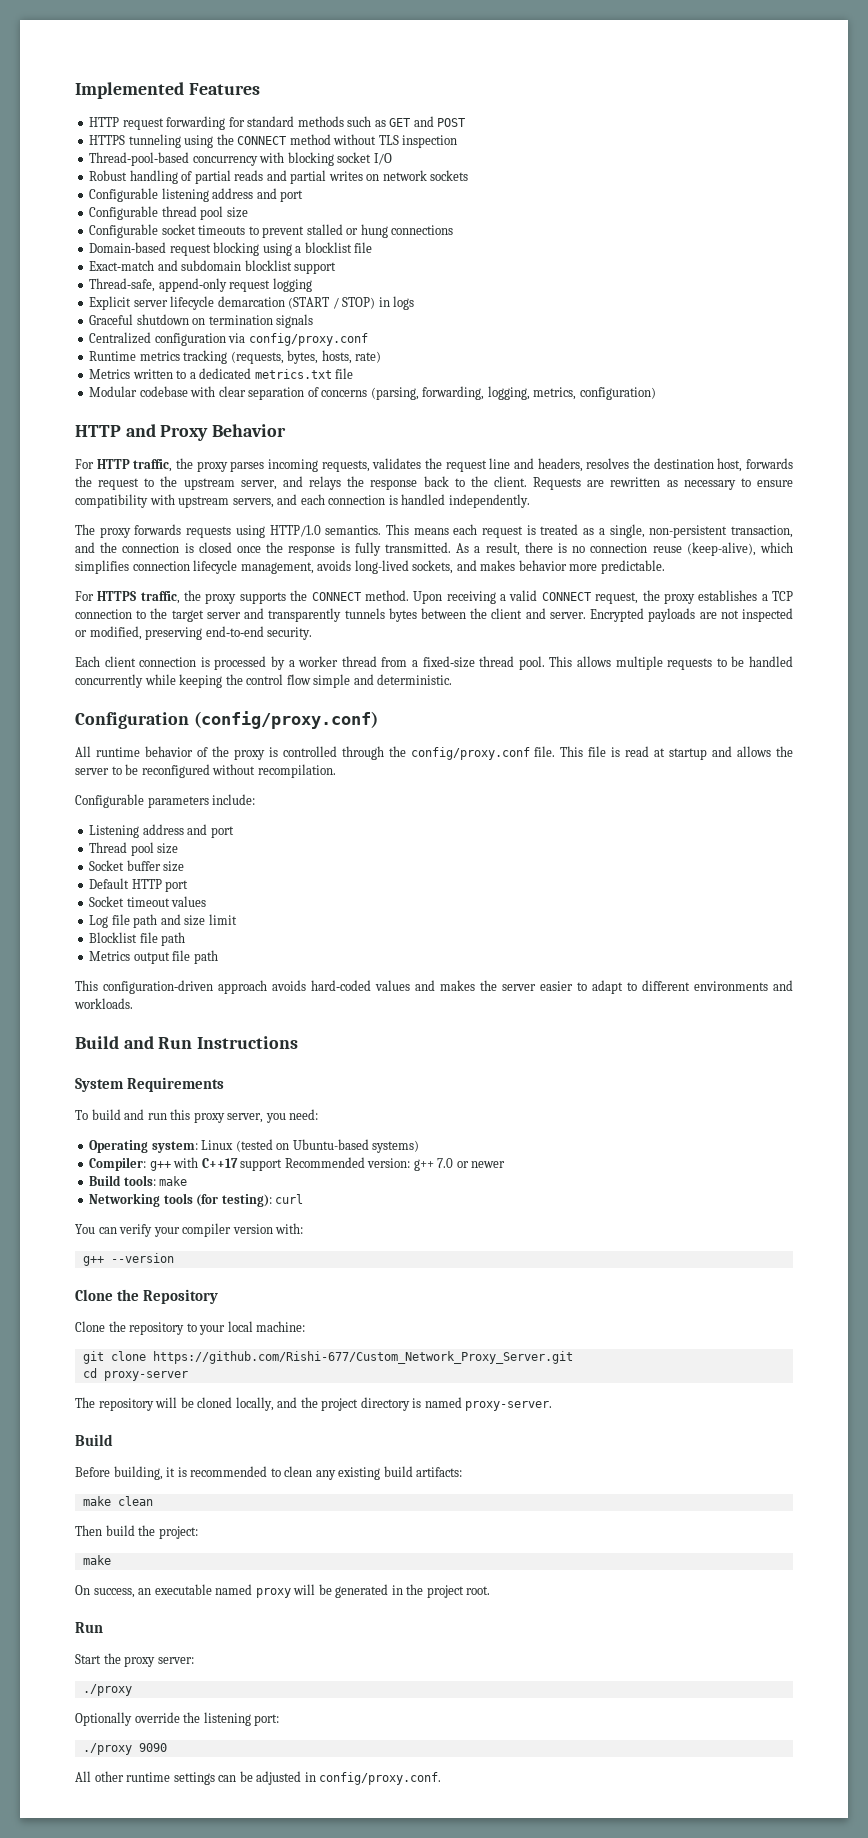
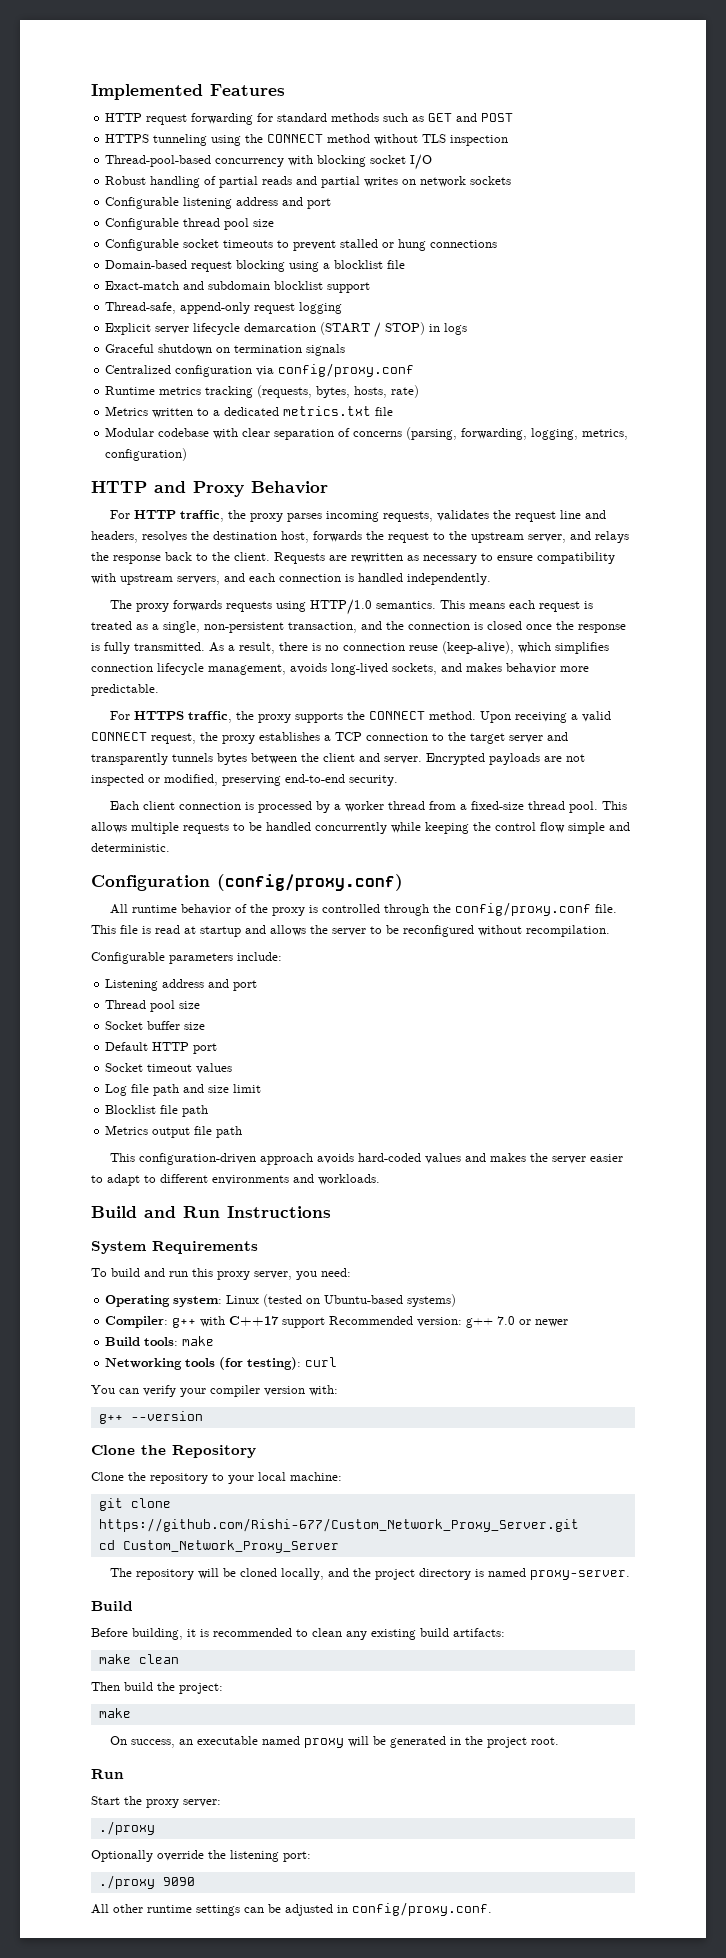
- cd proxy-server
+ cd Custom_Network_Proxy_Server

